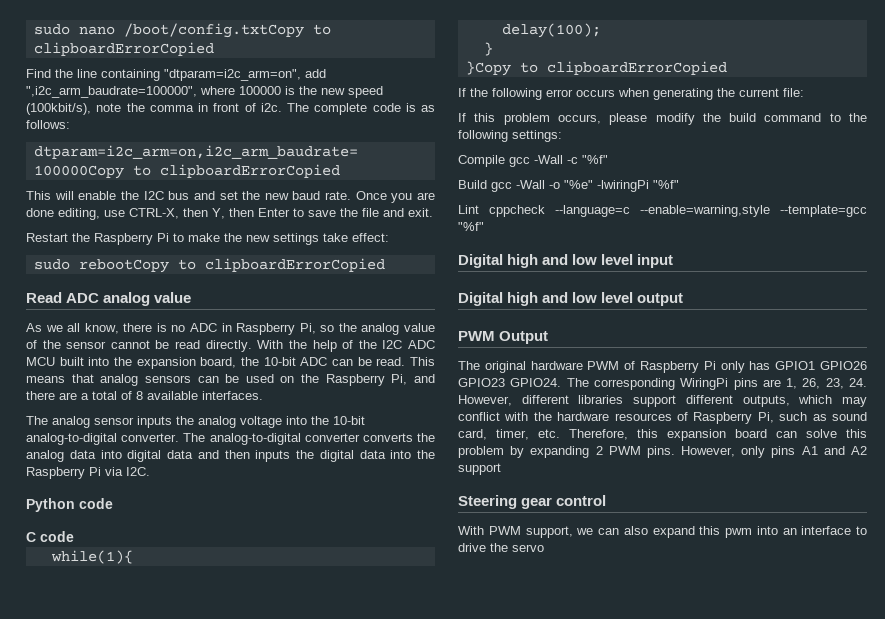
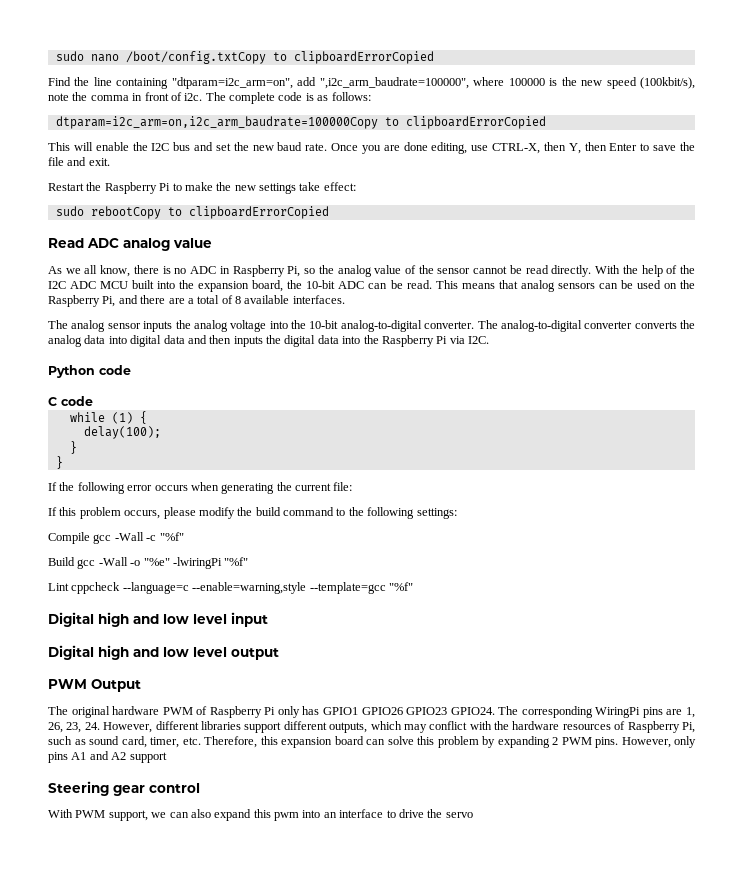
- while(1){
+ while (1) {
  delay(100);
  }
- }Copy to clipboardErrorCopied
+ }

